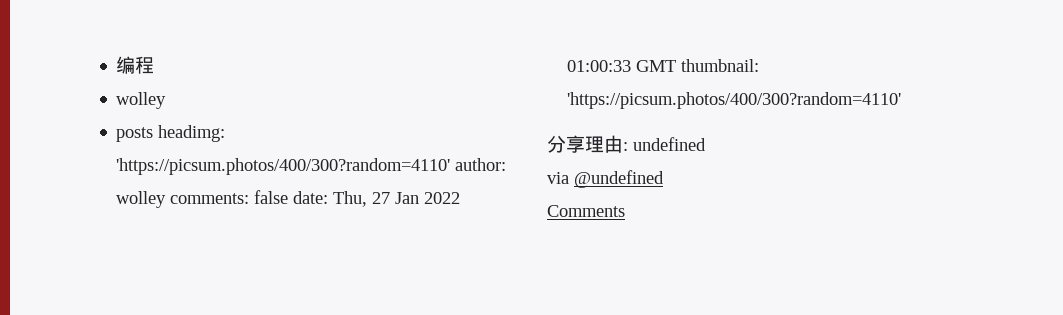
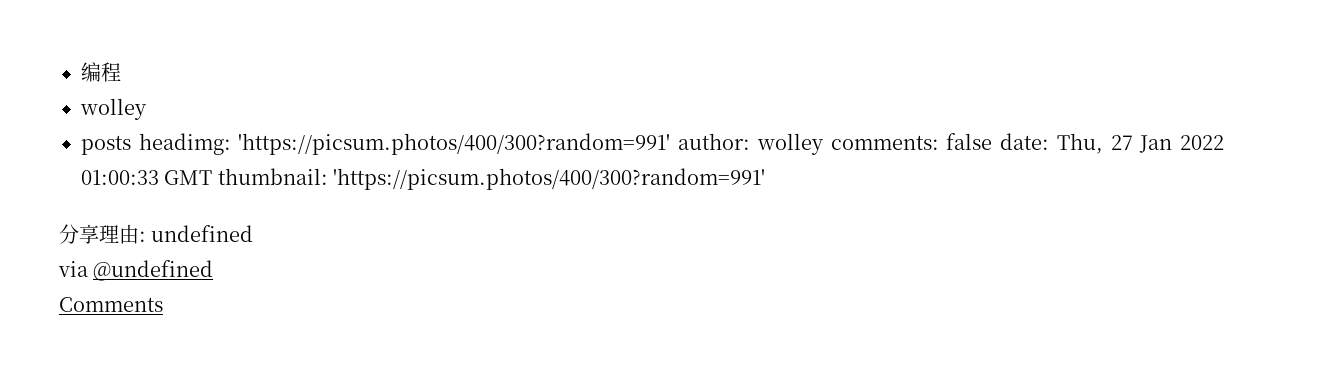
- posts headimg: 'https://picsum.photos/400/300?random=4110' author: wolley comments: false date: Thu, 27 Jan 2022 01:00:33 GMT thumbnail: 'https://picsum.photos/400/300?random=4110'
+ posts headimg: 'https://picsum.photos/400/300?random=991' author: wolley comments: false date: Thu, 27 Jan 2022 01:00:33 GMT thumbnail: 'https://picsum.photos/400/300?random=991'

